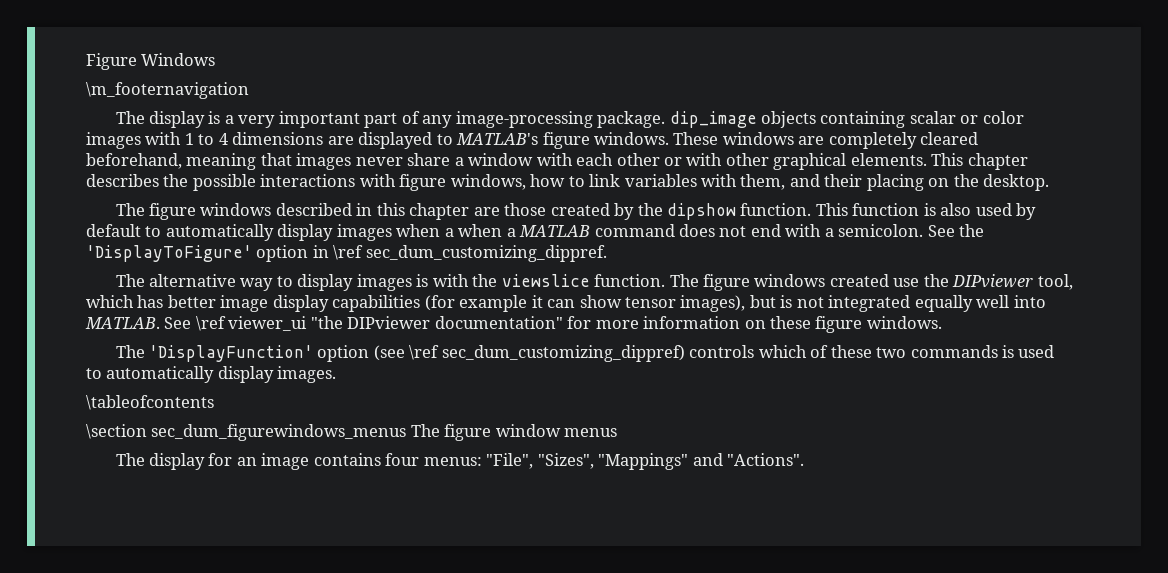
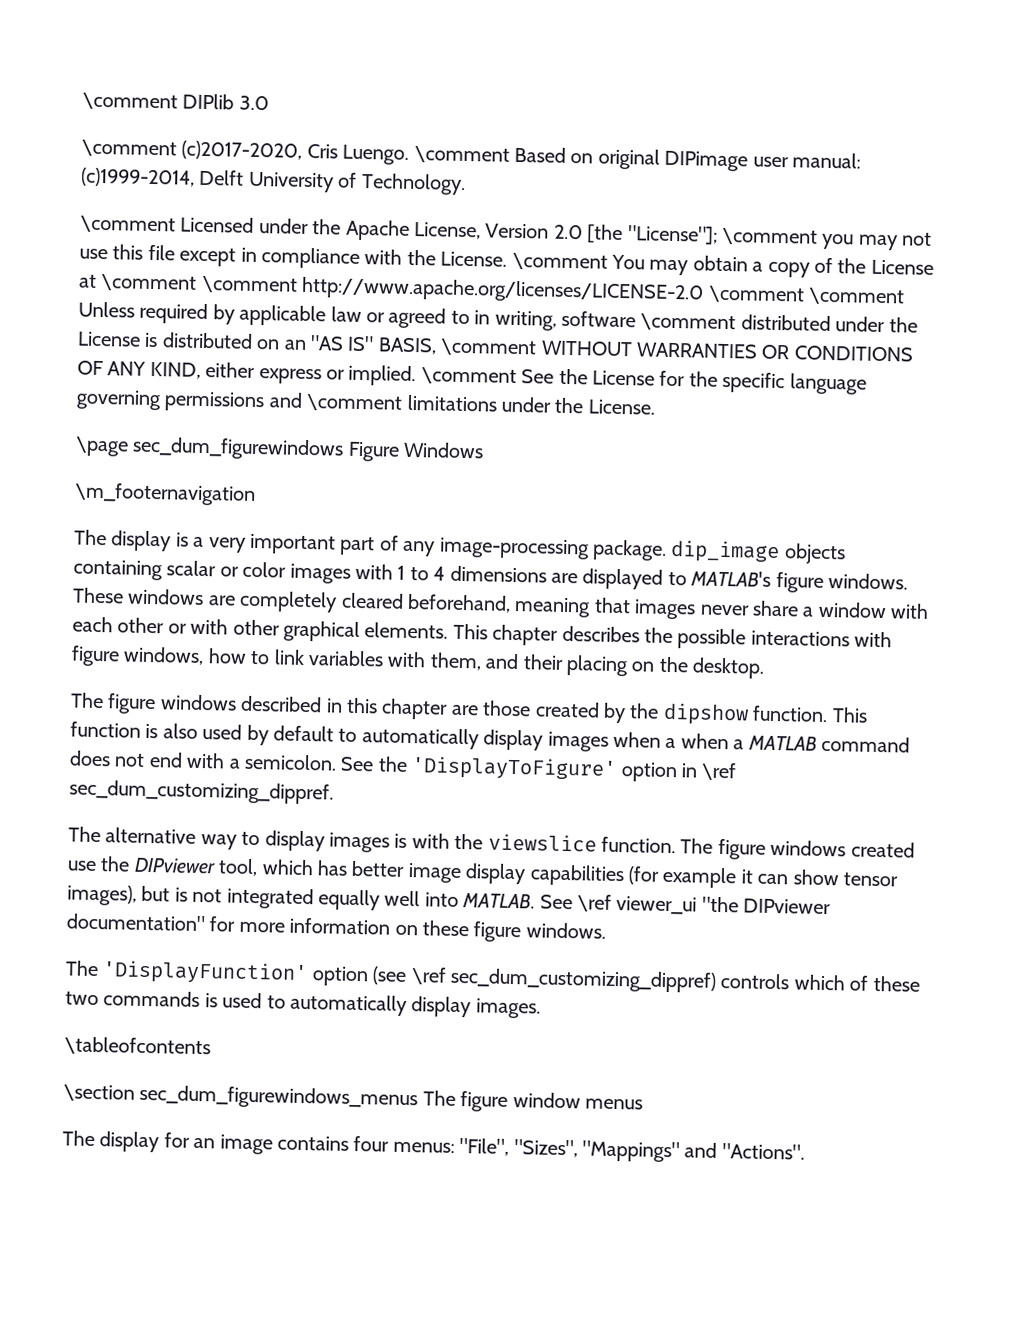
- Figure Windows
+ \comment DIPlib 3.0
+ \comment (c)2017-2020, Cris Luengo. \comment Based on original DIPimage user manual: (c)1999-2014, Delft University of Technology.
+ \comment Licensed under the Apache License, Version 2.0 [the "License"]; \comment you may not use this file except in compliance with the License. \comment You may obtain a copy of the License at \comment \comment http://www.apache.org/licenses/LICENSE-2.0 \comment \comment Unless required by applicable law or agreed to in writing, software \comment distributed under the License is distributed on an "AS IS" BASIS, \comment WITHOUT WARRANTIES OR CONDITIONS OF ANY KIND, either express or implied. \comment See the License for the specific language governing permissions and \comment limitations under the License.
+ \page sec_dum_figurewindows Figure Windows

